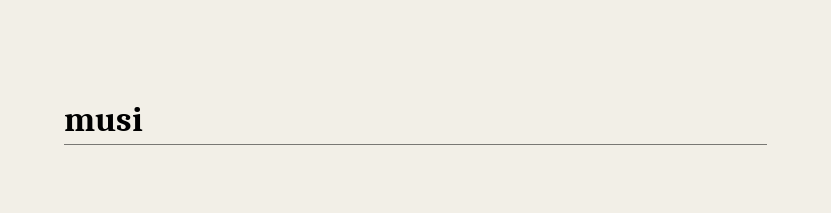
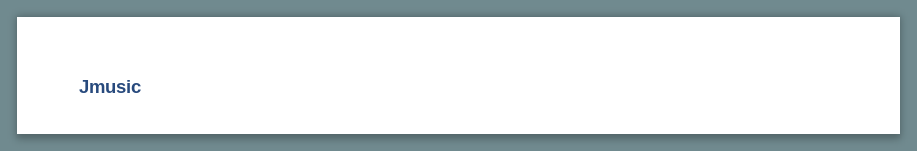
- musi
+ Jmusic

